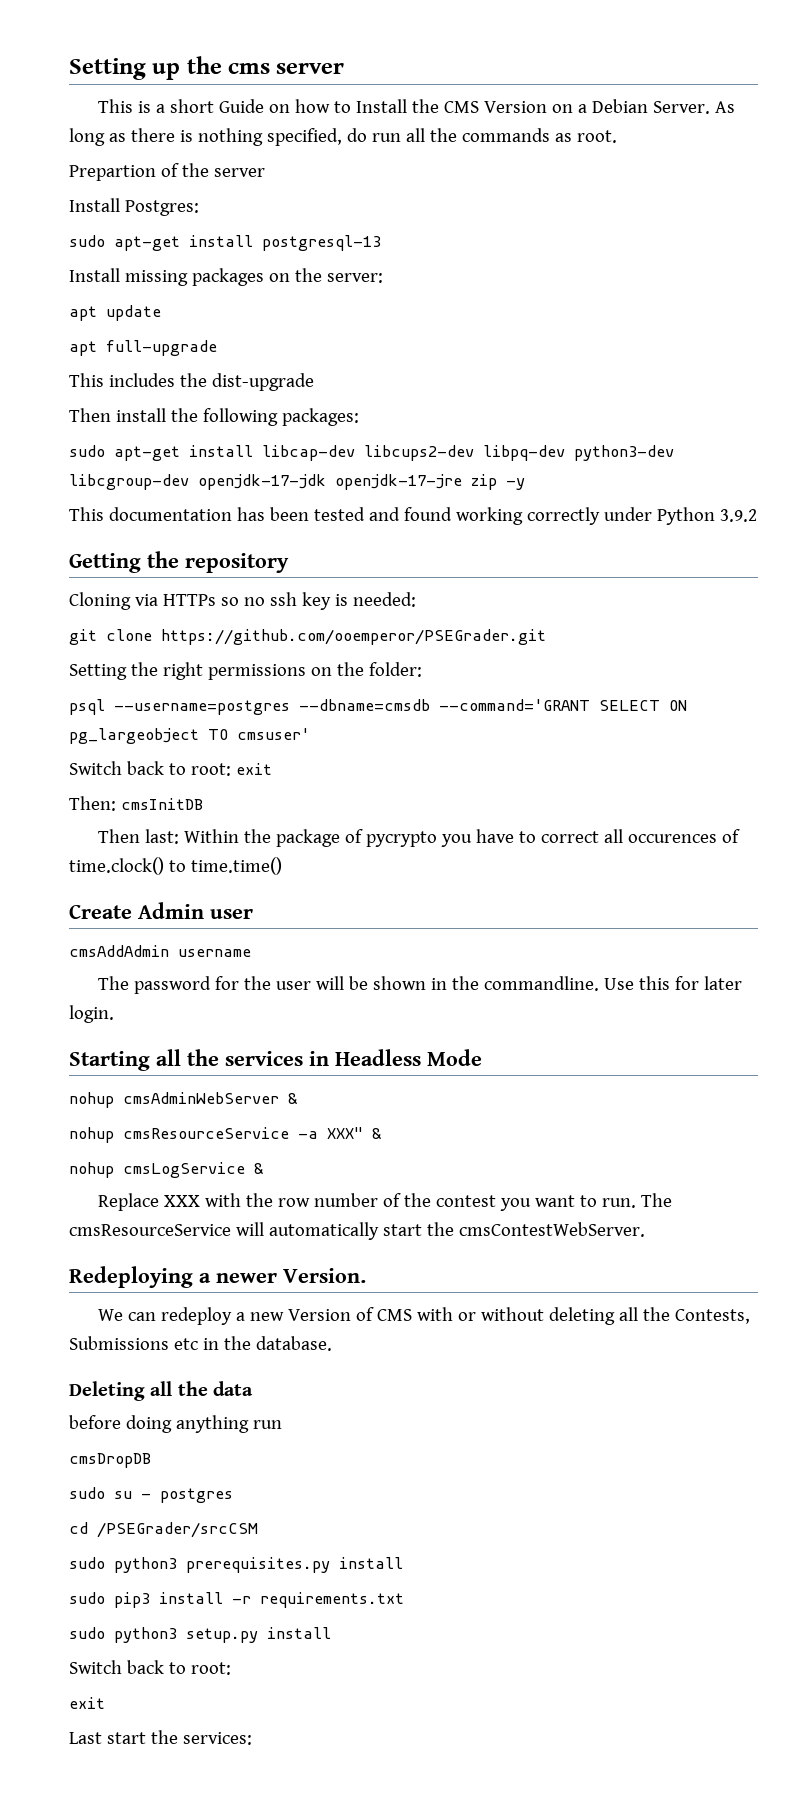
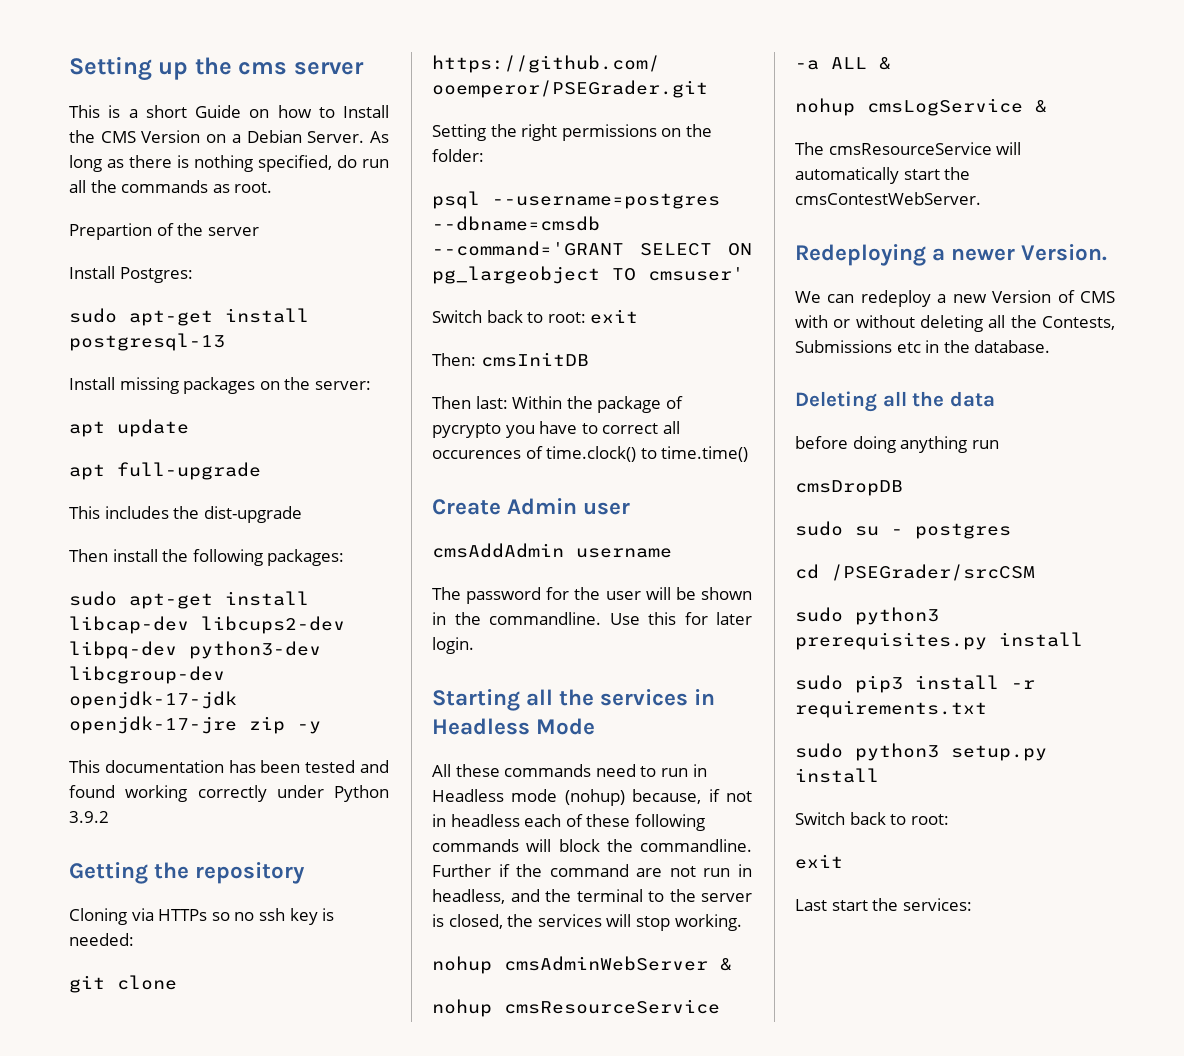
+ All these commands need to run in Headless mode (nohup) because, if not in headless each of these following commands will block the commandline. Further if the command are not run in headless, and the terminal to the server is closed, the services will stop working.
- nohup cmsResourceService -a XXX" &
+ nohup cmsResourceService -a ALL &
- Replace XXX with the row number of the contest you want to run.

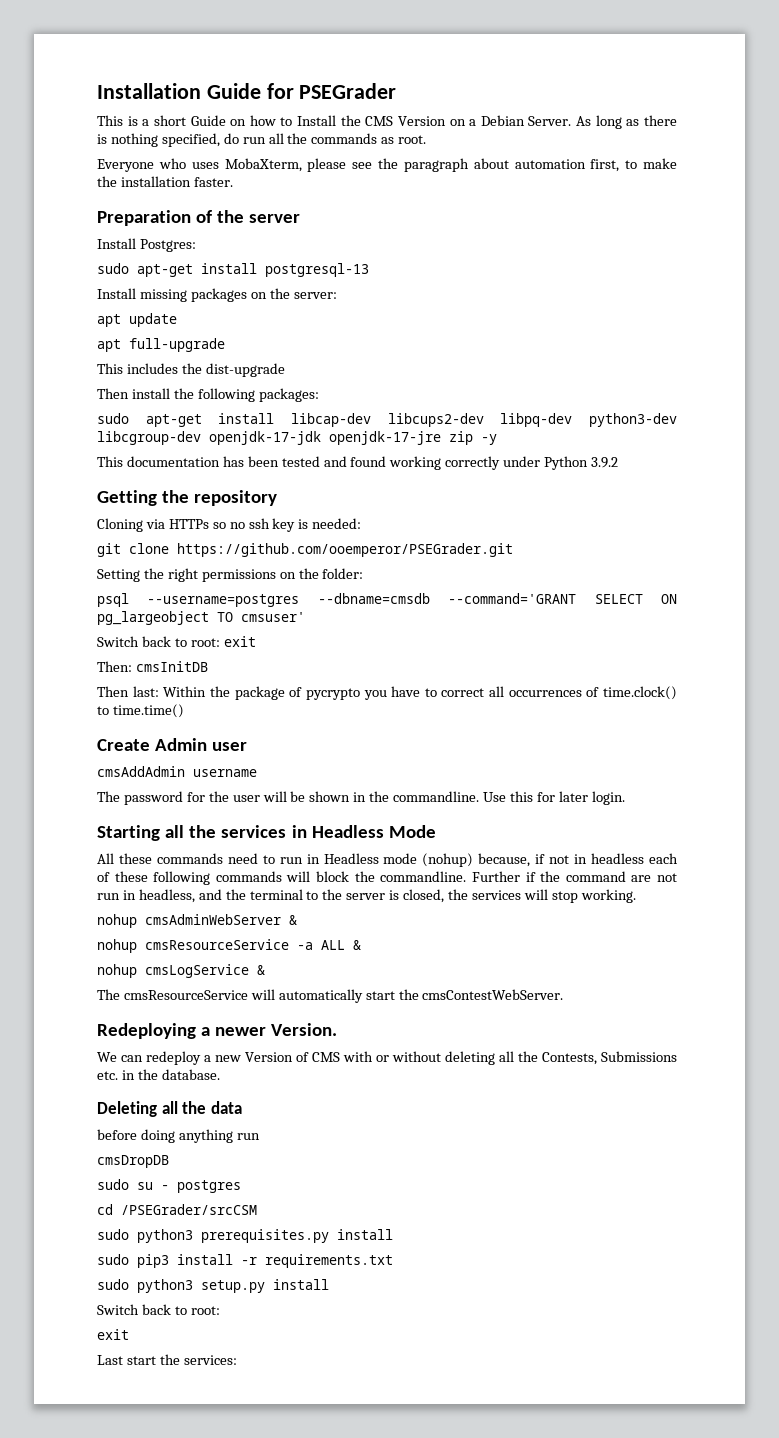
- Setting up the cms server
+ Installation Guide for PSEGrader
- Prepartion of the server
+ Everyone who uses MobaXterm, please see the paragraph about automation first, to make the installation faster.
+ Preparation of the server
- Then last: Within the package of pycrypto you have to correct all occurences of time.clock() to time.time()
+ Then last: Within the package of pycrypto you have to correct all occurrences of time.clock() to time.time()
- We can redeploy a new Version of CMS with or without deleting all the Contests, Submissions etc in the database.
+ We can redeploy a new Version of CMS with or without deleting all the Contests, Submissions etc. in the database.

